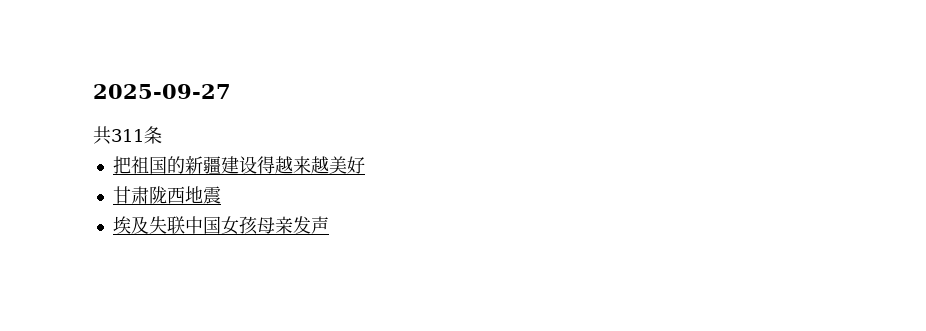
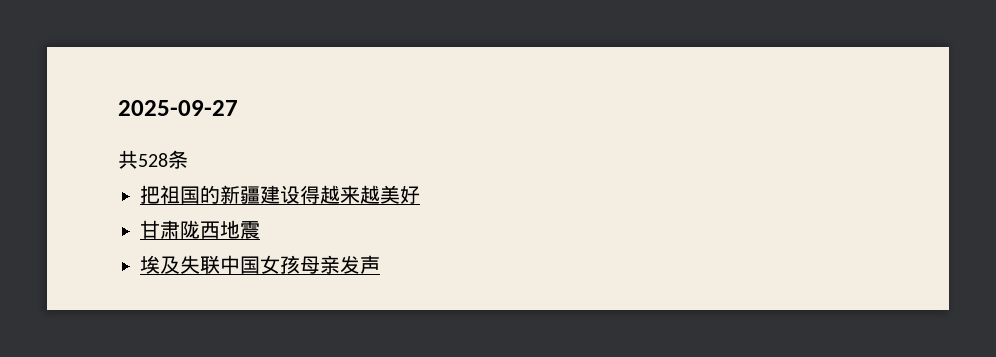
- 共311条
+ 共528条

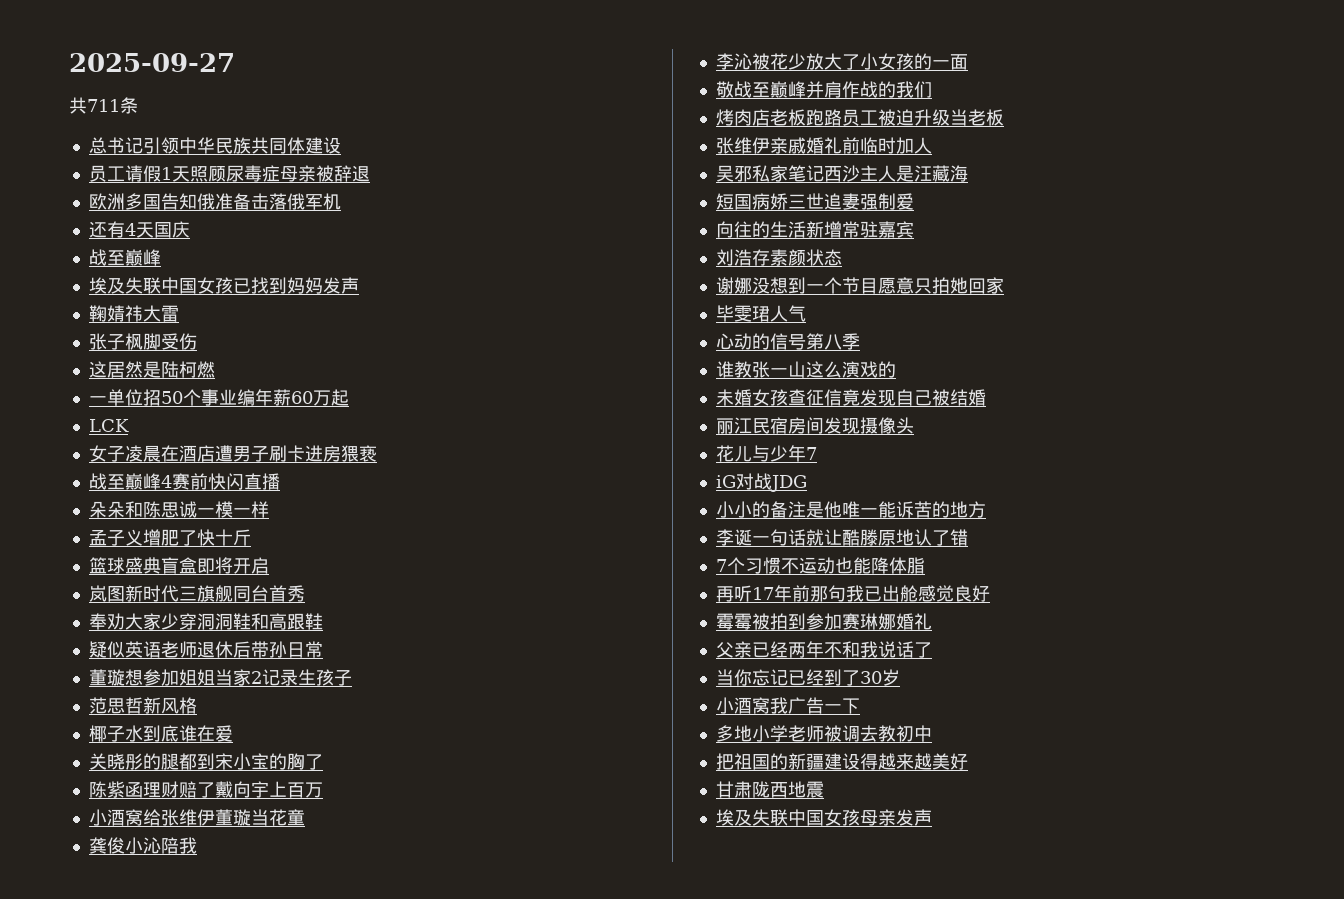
- 共528条
+ 共711条
+ 总书记引领中华民族共同体建设
+ 员工请假1天照顾尿毒症母亲被辞退
+ 欧洲多国告知俄准备击落俄军机
+ 还有4天国庆
+ 战至巅峰
+ 埃及失联中国女孩已找到妈妈发声
+ 鞠婧祎大雷
+ 张子枫脚受伤
+ 这居然是陆柯燃
+ 一单位招50个事业编年薪60万起
+ LCK
+ 女子凌晨在酒店遭男子刷卡进房猥亵
+ 战至巅峰4赛前快闪直播
+ 朵朵和陈思诚一模一样
+ 孟子义增肥了快十斤
+ 篮球盛典盲盒即将开启
+ 岚图新时代三旗舰同台首秀
+ 奉劝大家少穿洞洞鞋和高跟鞋
+ 疑似英语老师退休后带孙日常
+ 董璇想参加姐姐当家2记录生孩子
+ 范思哲新风格
+ 椰子水到底谁在爱
+ 关晓彤的腿都到宋小宝的胸了
+ 陈紫函理财赔了戴向宇上百万
+ 小酒窝给张维伊董璇当花童
+ 龚俊小沁陪我
+ 李沁被花少放大了小女孩的一面
+ 敬战至巅峰并肩作战的我们
+ 烤肉店老板跑路员工被迫升级当老板
+ 张维伊亲戚婚礼前临时加人
+ 吴邪私家笔记西沙主人是汪藏海
+ 短国病娇三世追妻强制爱
+ 向往的生活新增常驻嘉宾
+ 刘浩存素颜状态
+ 谢娜没想到一个节目愿意只拍她回家
+ 毕雯珺人气
+ 心动的信号第八季
+ 谁教张一山这么演戏的
+ 未婚女孩查征信竟发现自己被结婚
+ 丽江民宿房间发现摄像头
+ 花儿与少年7
+ iG对战JDG
+ 小小的备注是他唯一能诉苦的地方
+ 李诞一句话就让酷滕原地认了错
+ 7个习惯不运动也能降体脂
+ 再听17年前那句我已出舱感觉良好
+ 霉霉被拍到参加赛琳娜婚礼
+ 父亲已经两年不和我说话了
+ 当你忘记已经到了30岁
+ 小酒窝我广告一下
+ 多地小学老师被调去教初中

